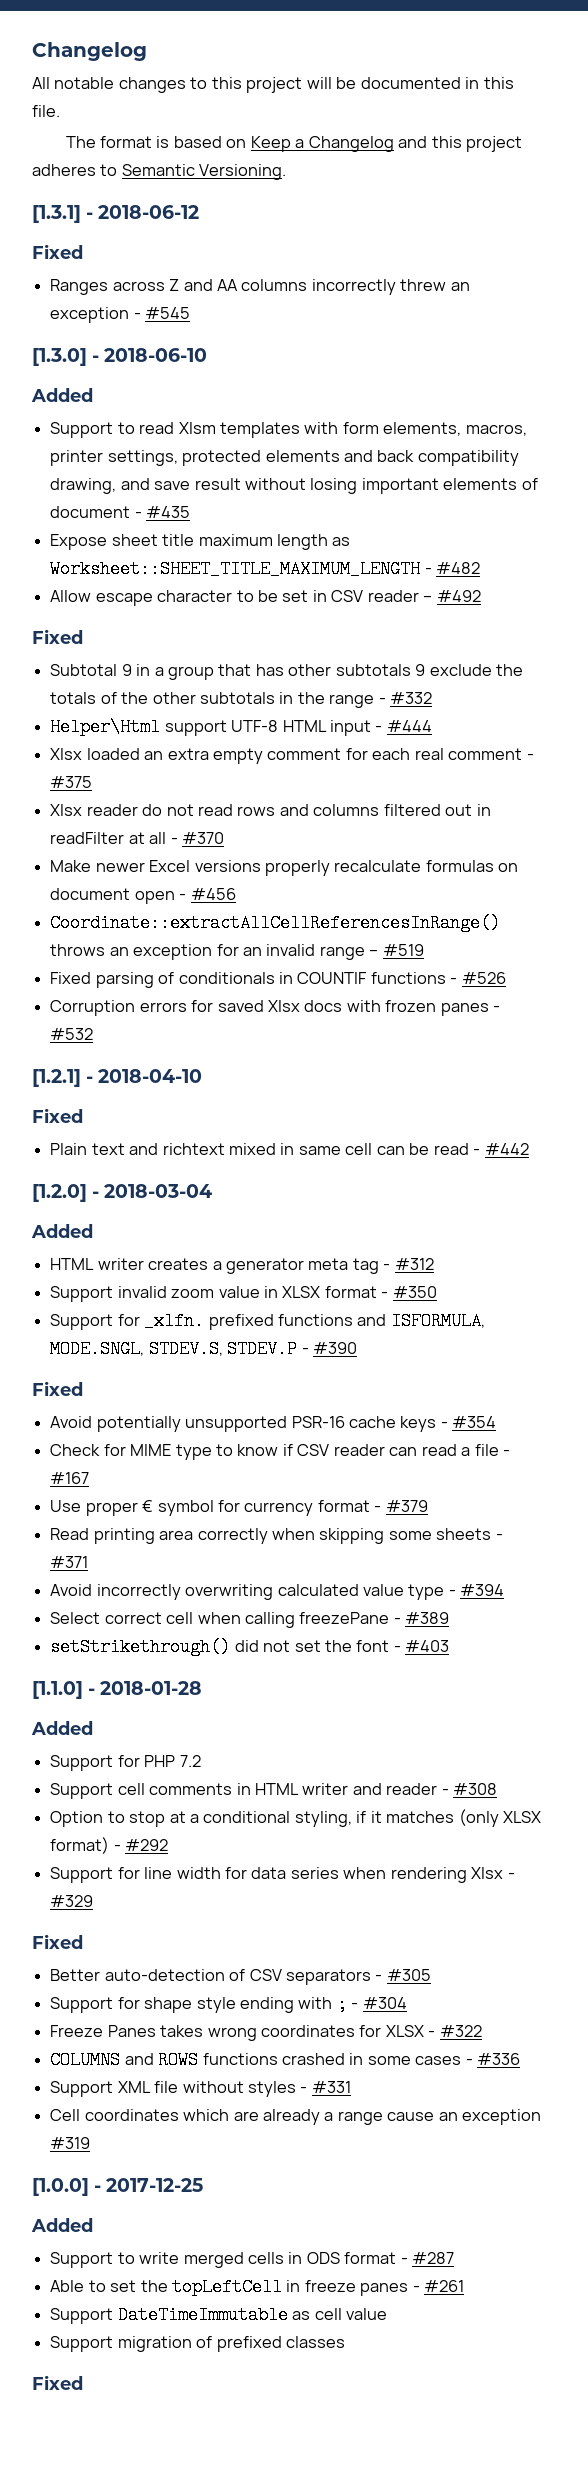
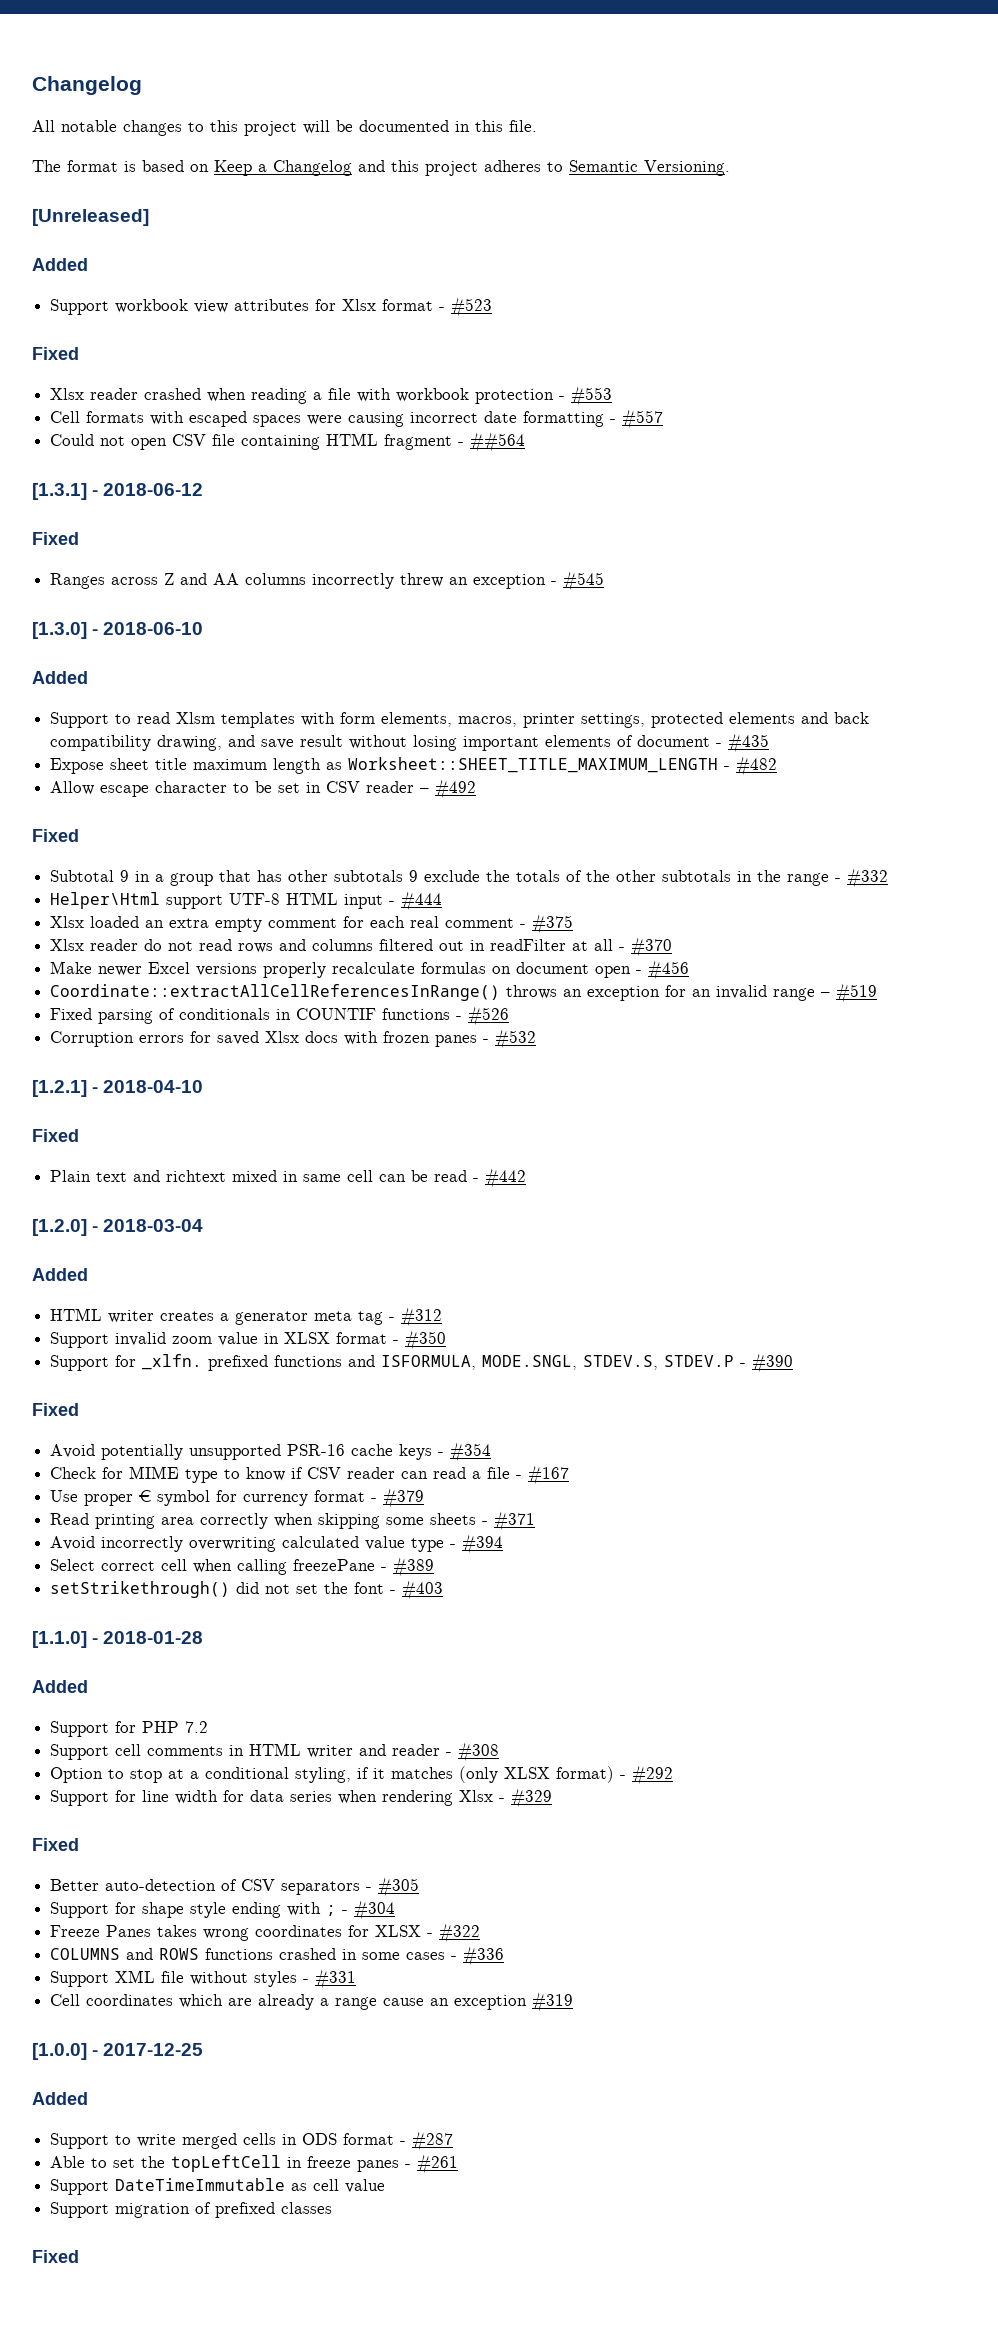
+ [Unreleased]
+ Added
+ Support workbook view attributes for Xlsx format - #523
+ Fixed
+ Xlsx reader crashed when reading a file with workbook protection - #553
+ Cell formats with escaped spaces were causing incorrect date formatting - #557
+ Could not open CSV file containing HTML fragment - ##564

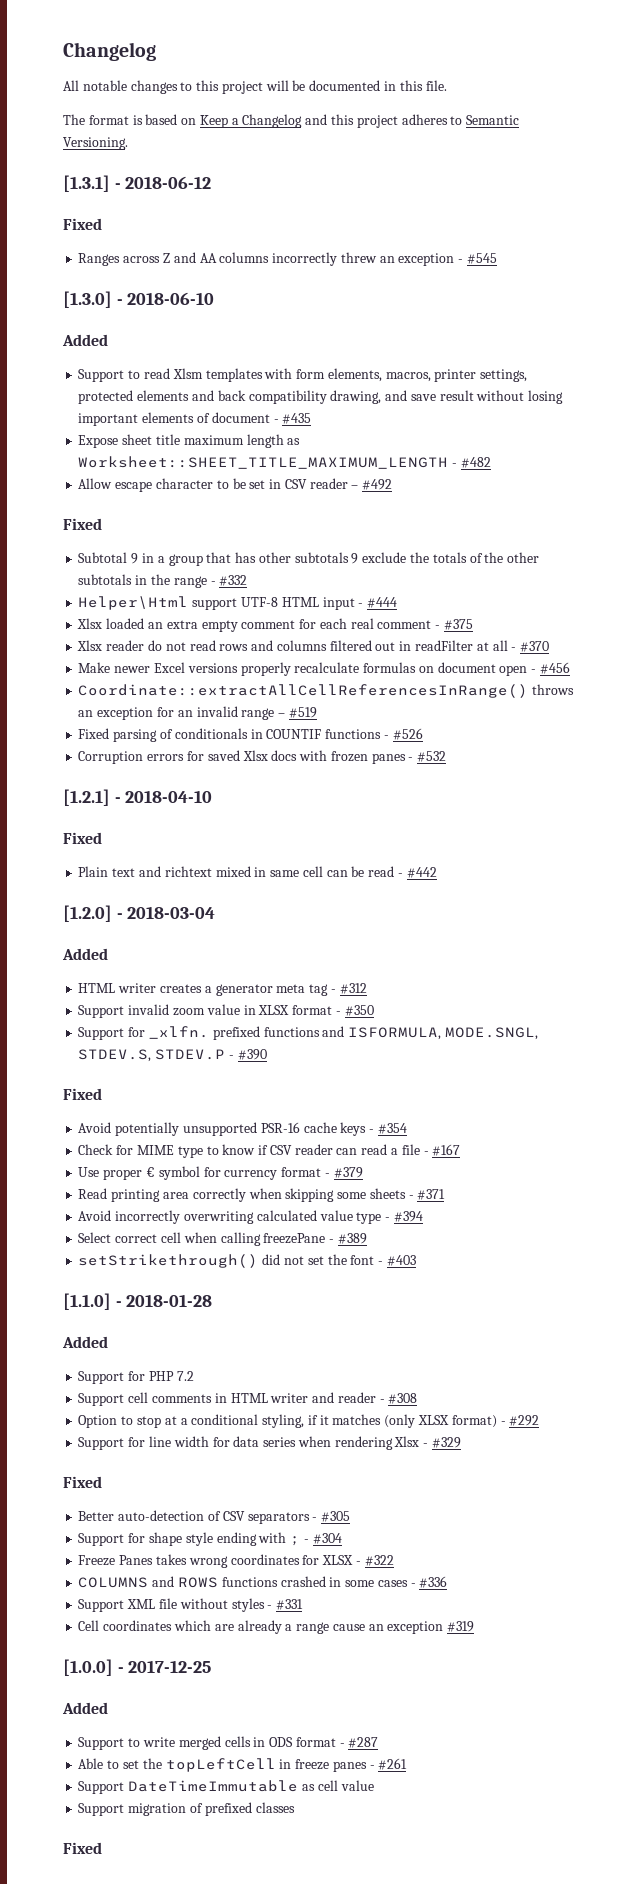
- [Unreleased]
- Added
- Support workbook view attributes for Xlsx format - #523
- Fixed
- Xlsx reader crashed when reading a file with workbook protection - #553
- Cell formats with escaped spaces were causing incorrect date formatting - #557
- Could not open CSV file containing HTML fragment - ##564

